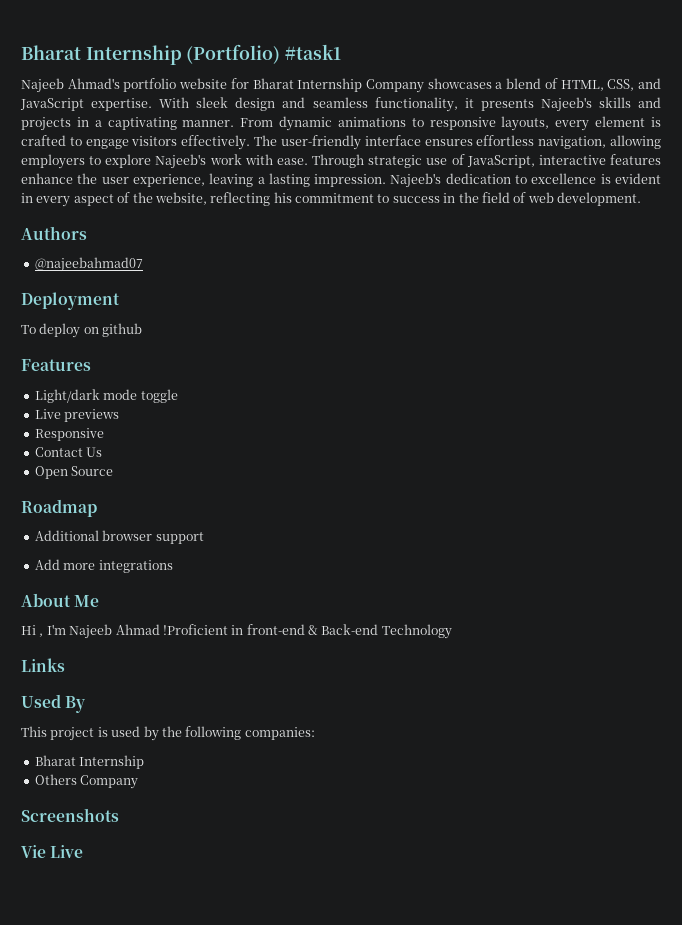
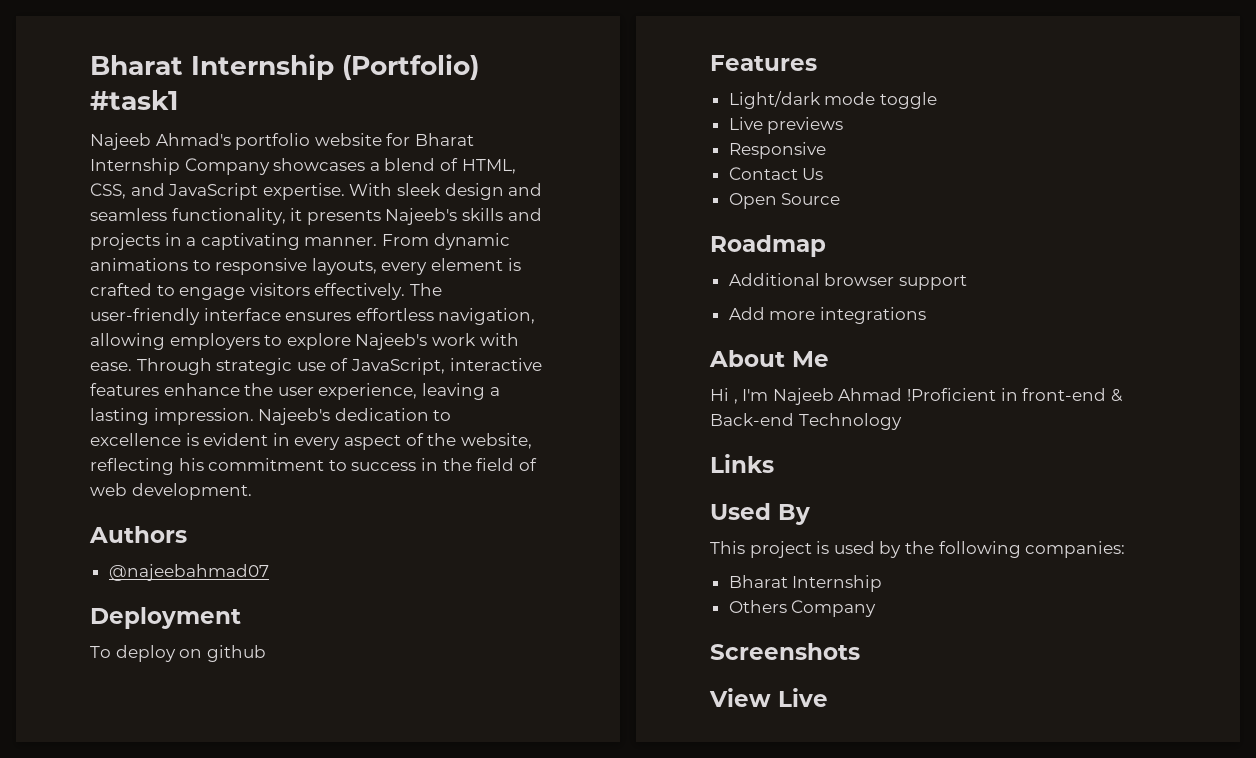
- Vie Live
+ View Live

